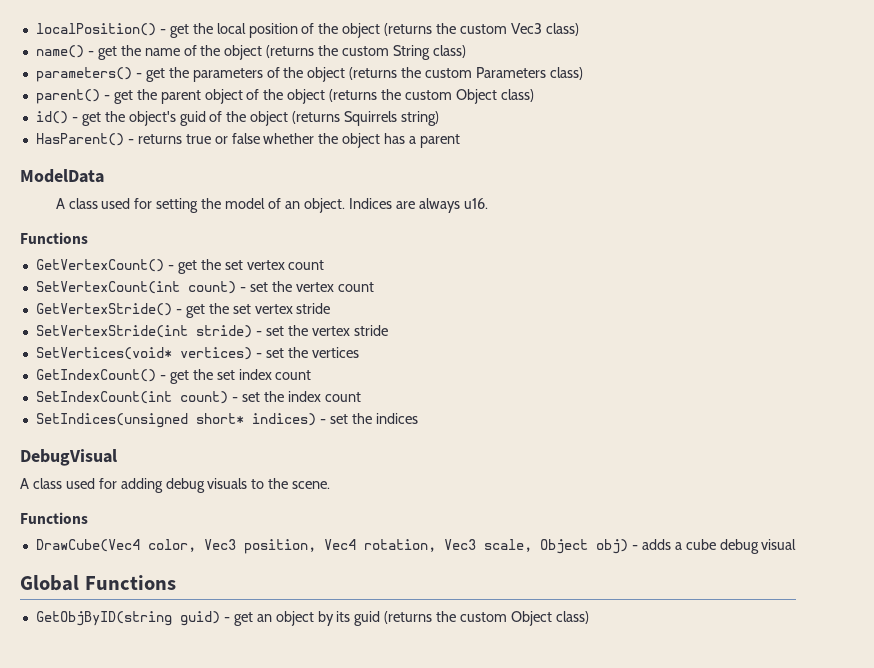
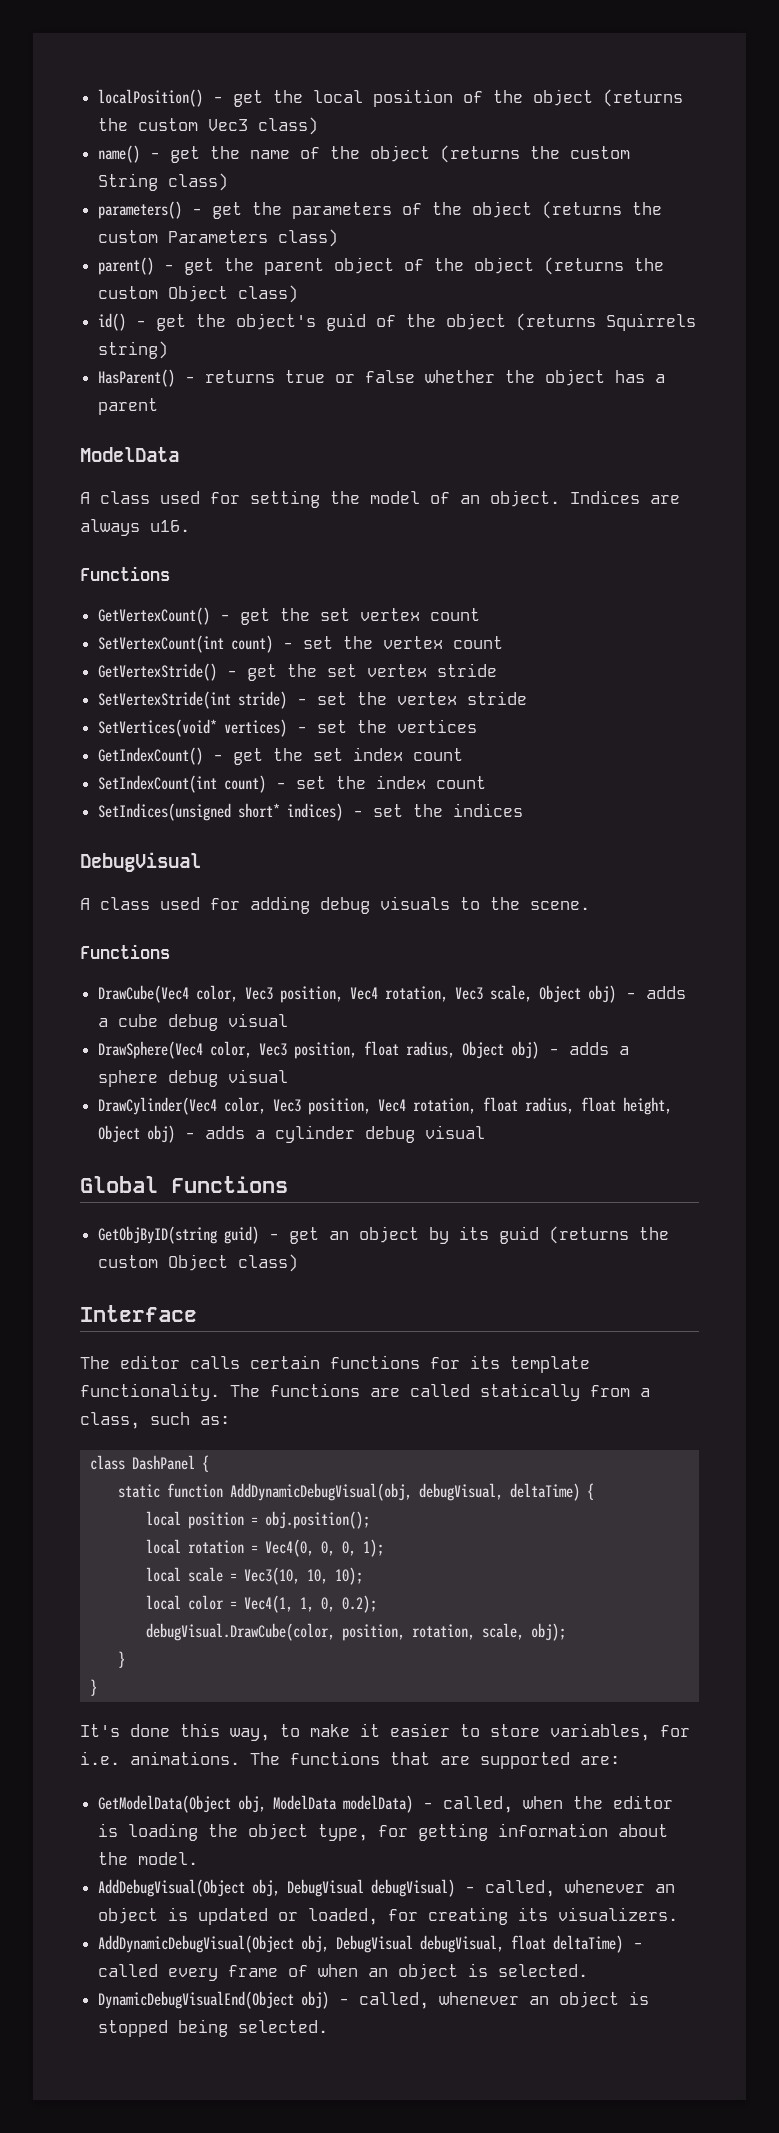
+ DrawSphere(Vec4 color, Vec3 position, float radius, Object obj) - adds a sphere debug visual
+ DrawCylinder(Vec4 color, Vec3 position, Vec4 rotation, float radius, float height, Object obj) - adds a cylinder debug visual
+ Interface
+ The editor calls certain functions for its template functionality. The functions are called statically from a class, such as:
+ class DashPanel {
+ static function AddDynamicDebugVisual(obj, debugVisual, deltaTime) {
+ local position = obj.position();
+ local rotation = Vec4(0, 0, 0, 1);
+ local scale = Vec3(10, 10, 10);
+ local color = Vec4(1, 1, 0, 0.2);
+ debugVisual.DrawCube(color, position, rotation, scale, obj);
+ }
+ }
+ It's done this way, to make it easier to store variables, for i.e. animations. The functions that are supported are:
+ GetModelData(Object obj, ModelData modelData) - called, when the editor is loading the object type, for getting information about the model.
+ AddDebugVisual(Object obj, DebugVisual debugVisual) - called, whenever an object is updated or loaded, for creating its visualizers.
+ AddDynamicDebugVisual(Object obj, DebugVisual debugVisual, float deltaTime) - called every frame of when an object is selected.
+ DynamicDebugVisualEnd(Object obj) - called, whenever an object is stopped being selected.

